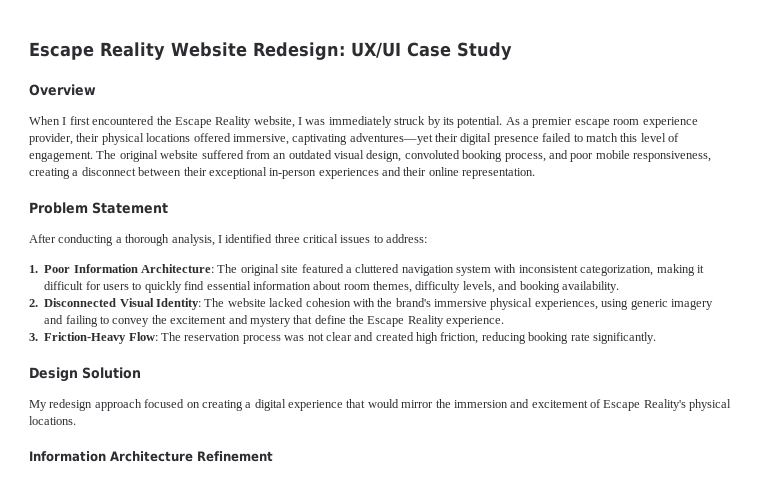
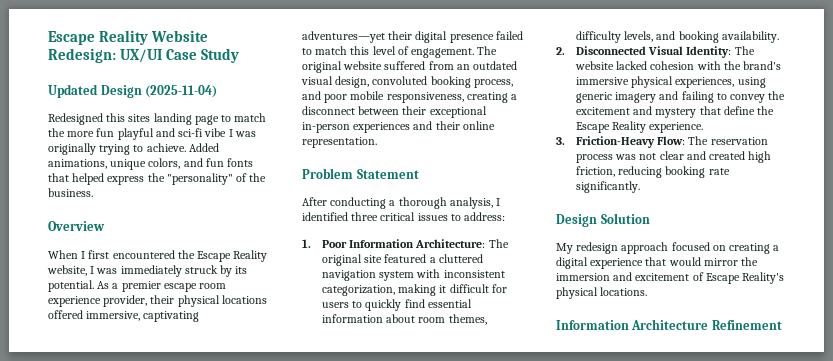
+ Updated Design (2025-11-04)
+ Redesigned this sites landing page to match the more fun playful and sci-fi vibe I was originally trying to achieve. Added animations, unique colors, and fun fonts that helped express the "personality" of the business.

